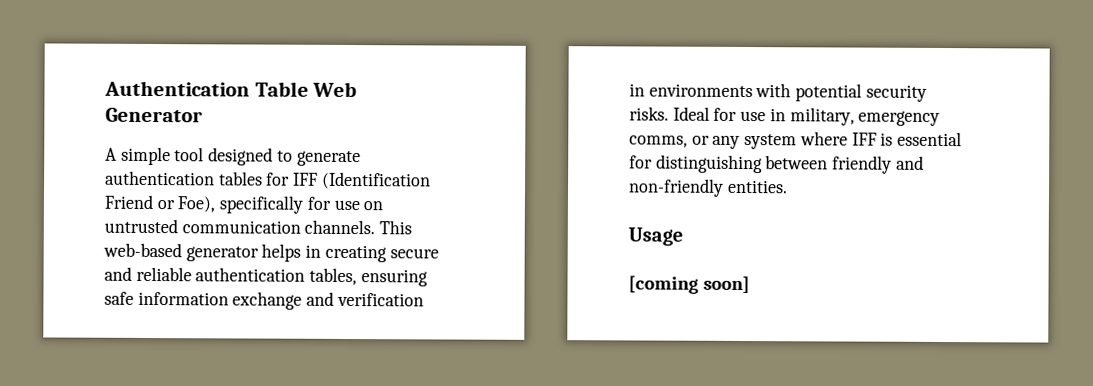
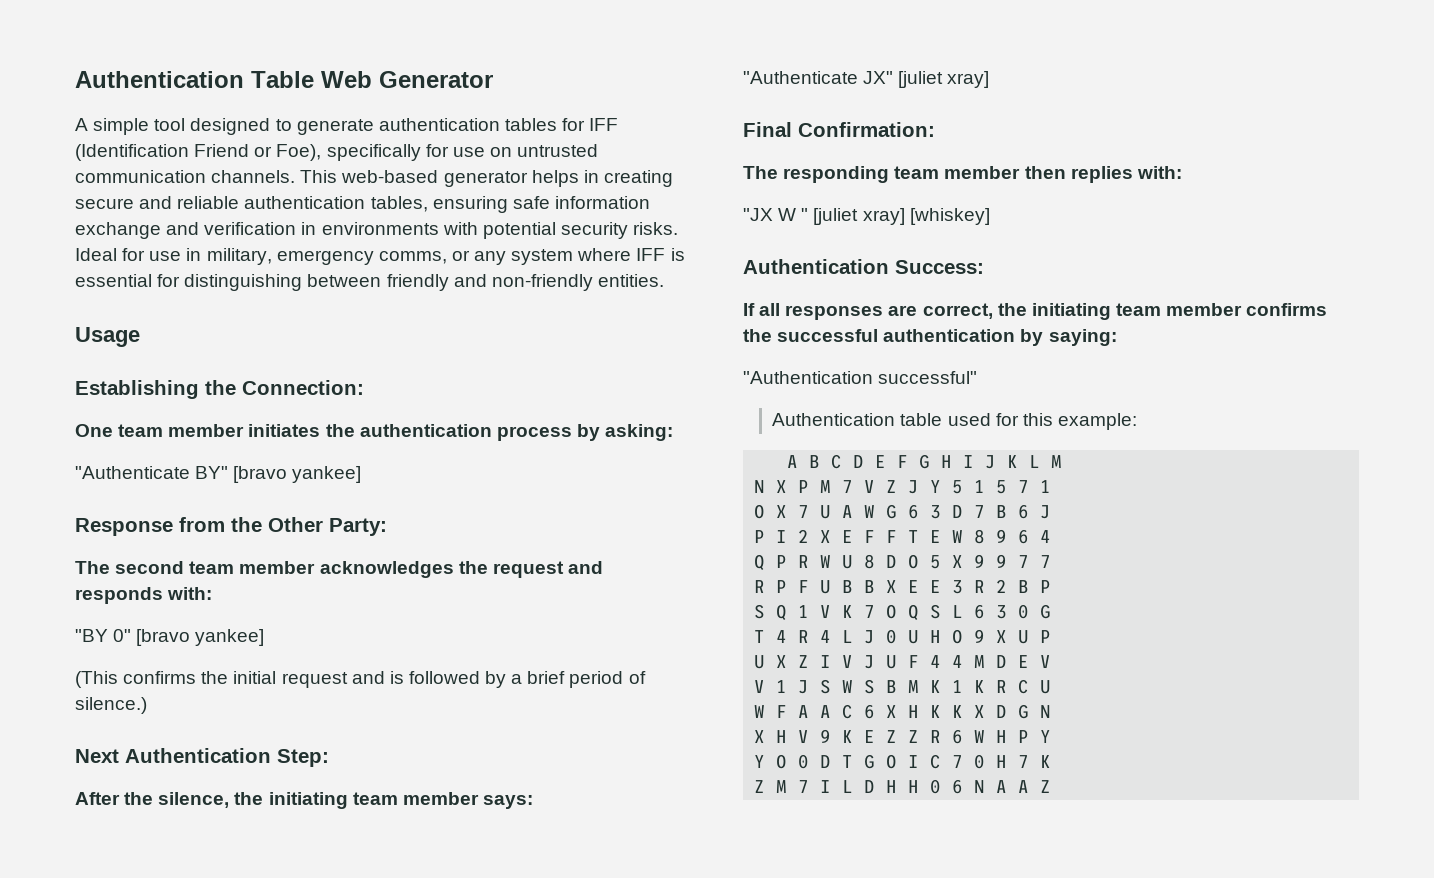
- [coming soon]
+ Establishing the Connection:
+ One team member initiates the authentication process by asking:
+ "Authenticate BY" [bravo yankee]
+ Response from the Other Party:
+ The second team member acknowledges the request and responds with:
+ "BY 0" [bravo yankee]
+ (This confirms the initial request and is followed by a brief period of silence.)
+ Next Authentication Step:
+ After the silence, the initiating team member says:
+ "Authenticate JX" [juliet xray]
+ Final Confirmation:
+ The responding team member then replies with:
+ "JX W " [juliet xray] [whiskey]
+ Authentication Success:
+ If all responses are correct, the initiating team member confirms the successful authentication by saying:
+ "Authentication successful"
+ Authentication table used for this example:
+ A B C D E F G H I J K L M
+ N X P M 7 V Z J Y 5 1 5 7 1
+ O X 7 U A W G 6 3 D 7 B 6 J
+ P I 2 X E F F T E W 8 9 6 4
+ Q P R W U 8 D O 5 X 9 9 7 7
+ R P F U B B X E E 3 R 2 B P
+ S Q 1 V K 7 O Q S L 6 3 0 G
+ T 4 R 4 L J 0 U H O 9 X U P
+ U X Z I V J U F 4 4 M D E V
+ V 1 J S W S B M K 1 K R C U
+ W F A A C 6 X H K K X D G N
+ X H V 9 K E Z Z R 6 W H P Y
+ Y O 0 D T G O I C 7 0 H 7 K
+ Z M 7 I L D H H 0 6 N A A Z

